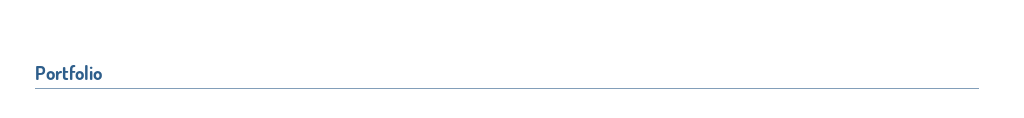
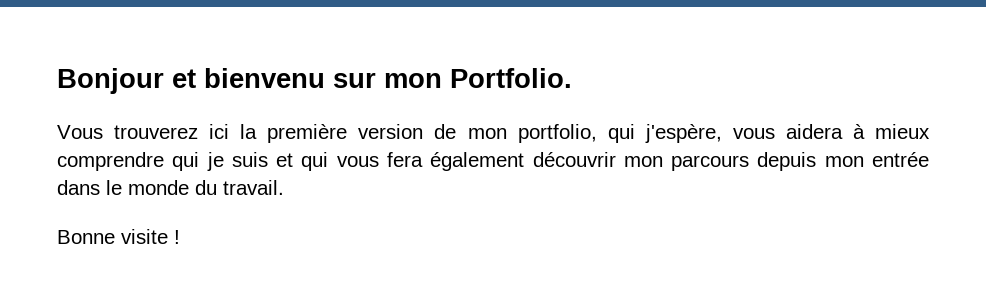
- Portfolio
+ Bonjour et bienvenu sur mon Portfolio.
+ Vous trouverez ici la première version de mon portfolio, qui j'espère, vous aidera à mieux comprendre qui je suis et qui vous fera également découvrir mon parcours depuis mon entrée dans le monde du travail.
+ Bonne visite !

